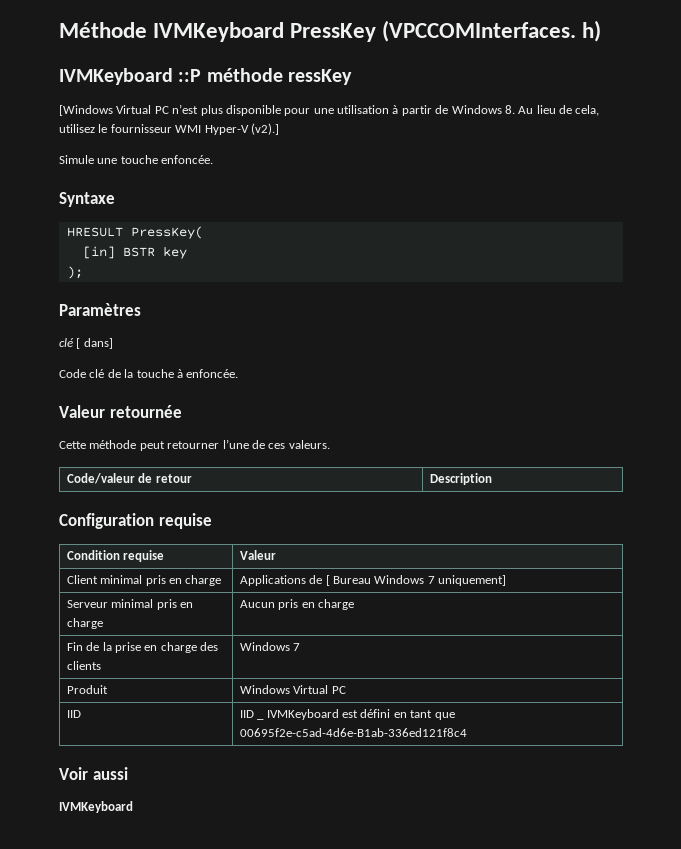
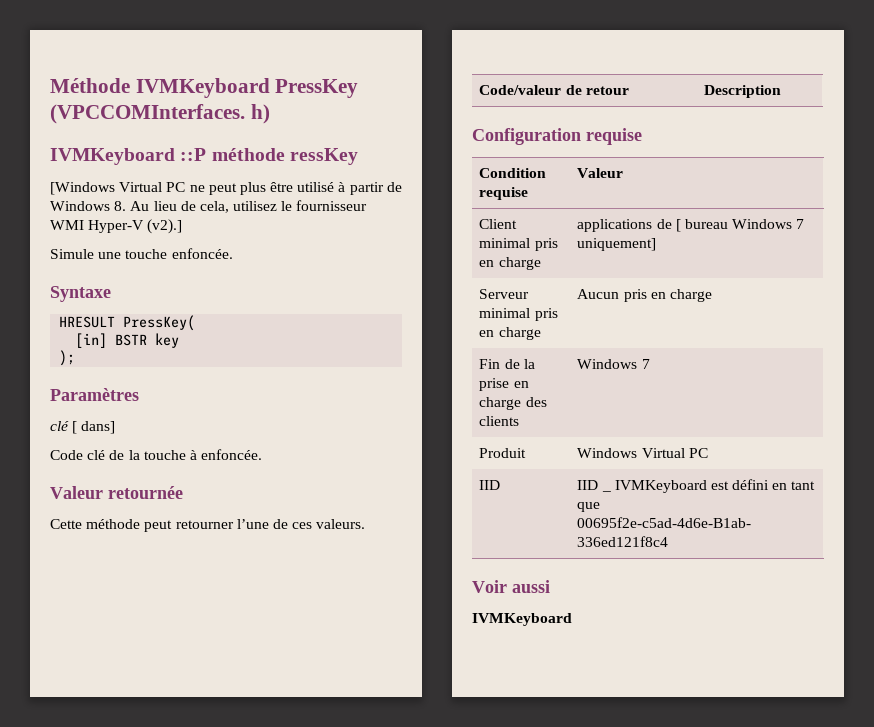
- [Windows Virtual PC n’est plus disponible pour une utilisation à partir de Windows 8. Au lieu de cela, utilisez le fournisseur WMI Hyper-V (v2).]
+ [Windows Virtual PC ne peut plus être utilisé à partir de Windows 8. Au lieu de cela, utilisez le fournisseur WMI Hyper-V (v2).]
- Client minimal pris en charge | Applications de [ Bureau Windows 7 uniquement]
+ Client minimal pris en charge | applications de [ bureau Windows 7 uniquement]

